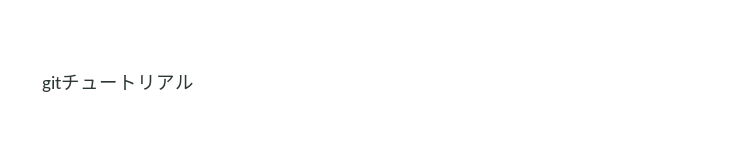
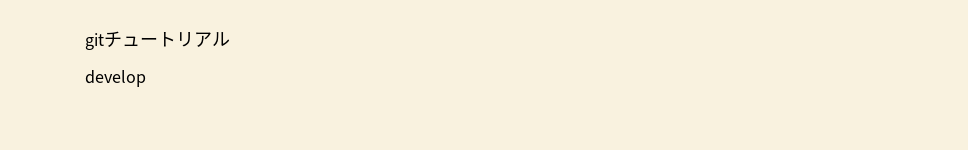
+ develop

